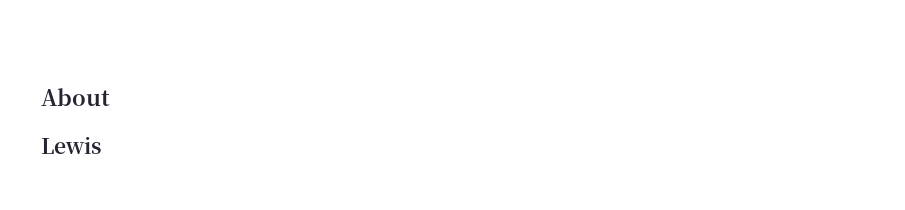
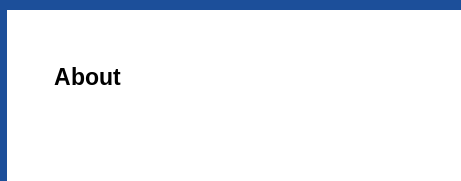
- Lewis

